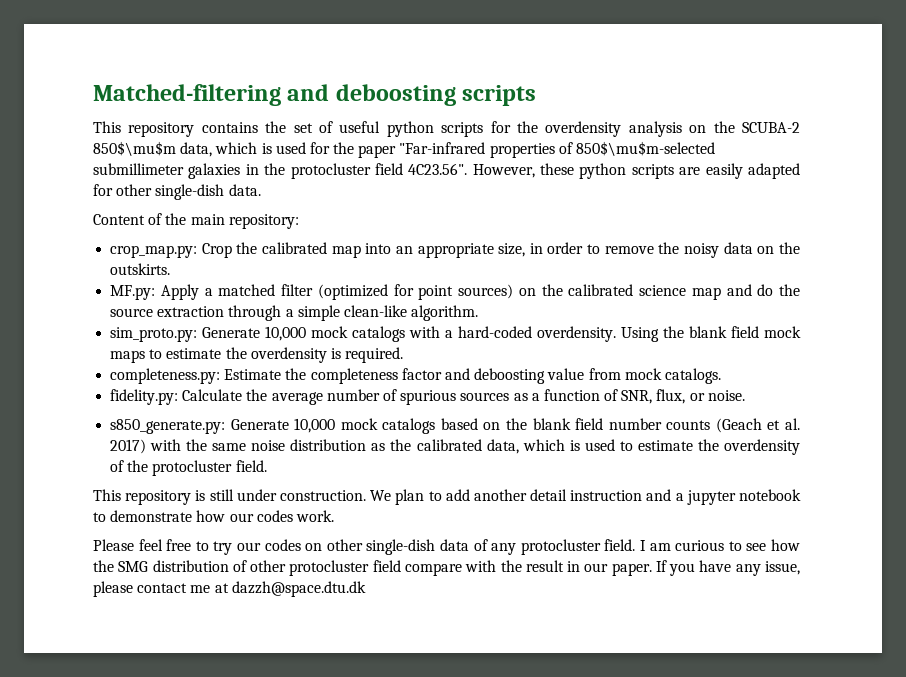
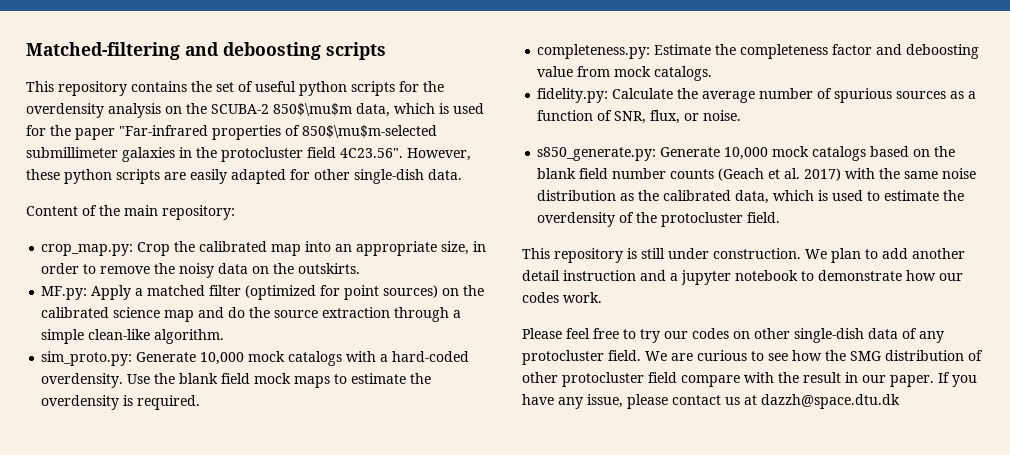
- Using the blank field mock maps to estimate the overdensity is required.
+ Use the blank field mock maps to estimate the overdensity is required.
- I am curious to see how the SMG distribution of other protocluster field compare with the result in our paper.
+ We are curious to see how the SMG distribution of other protocluster field compare with the result in our paper.
- If you have any issue, please contact me at dazzh@space.dtu.dk
+ If you have any issue, please contact us at dazzh@space.dtu.dk

